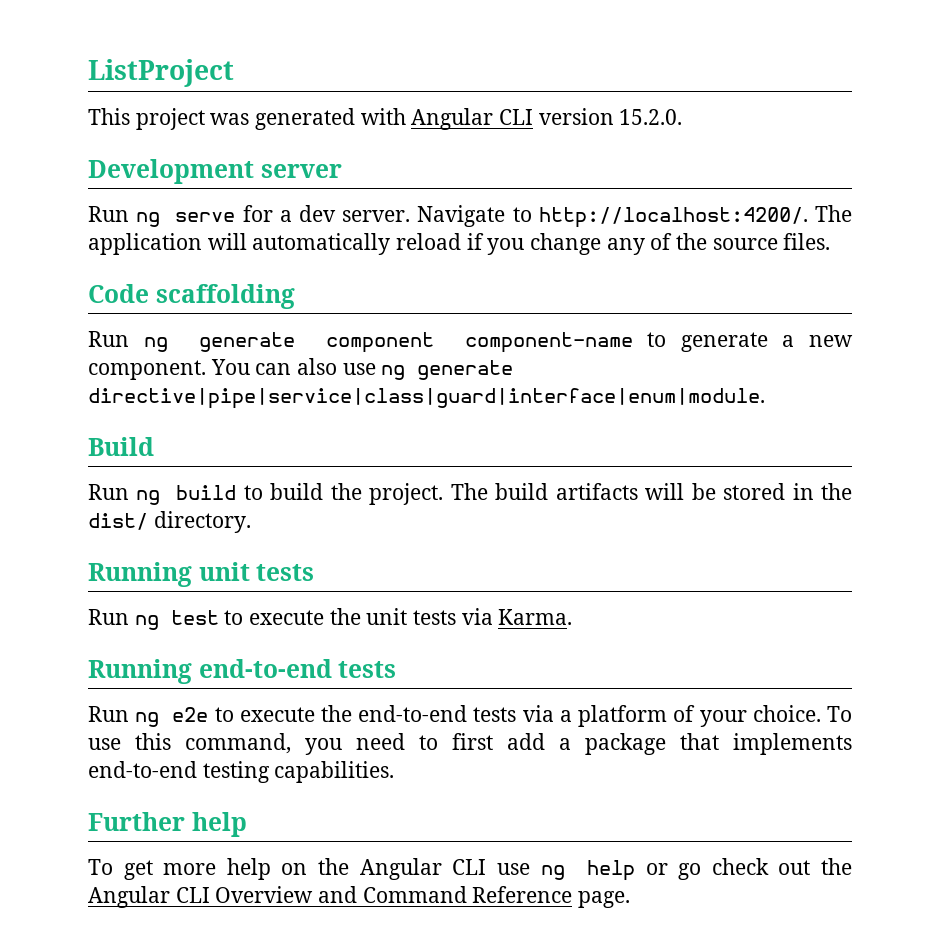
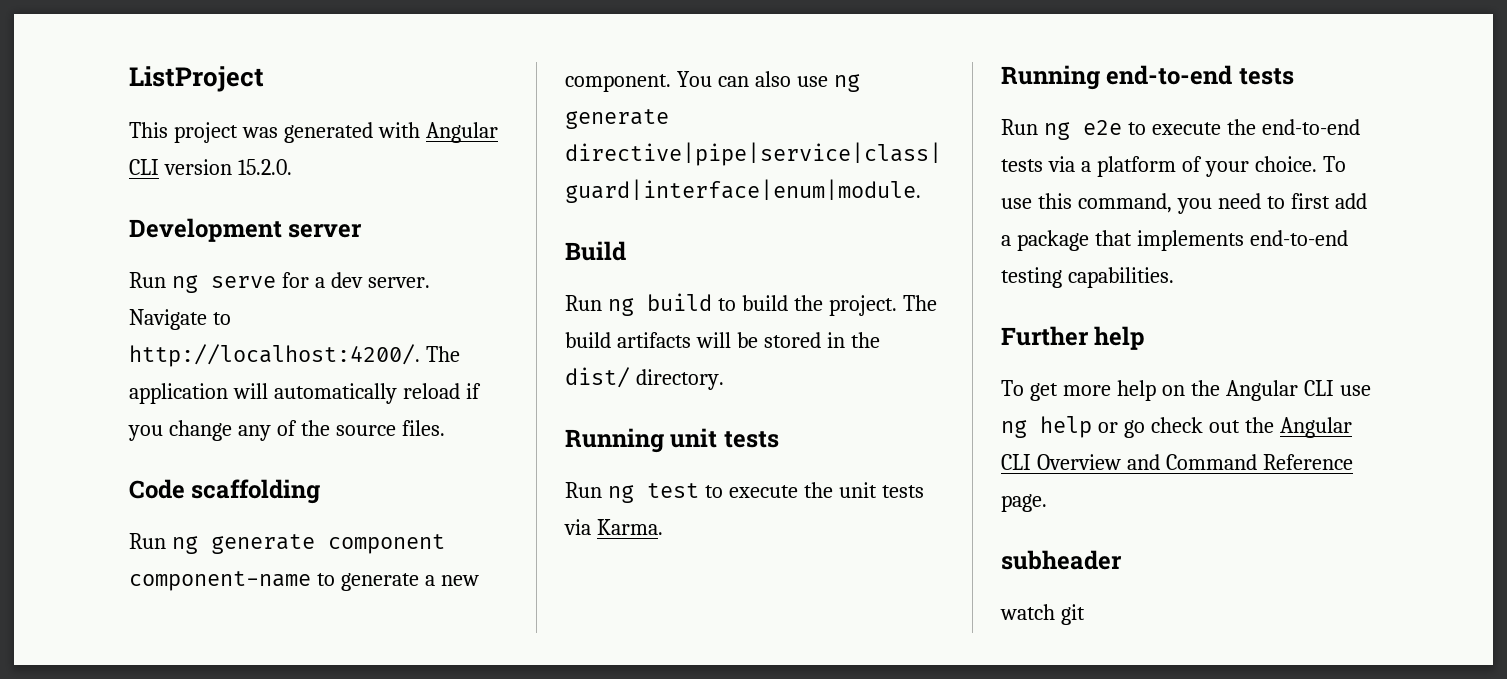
+ subheader
+ watch git

